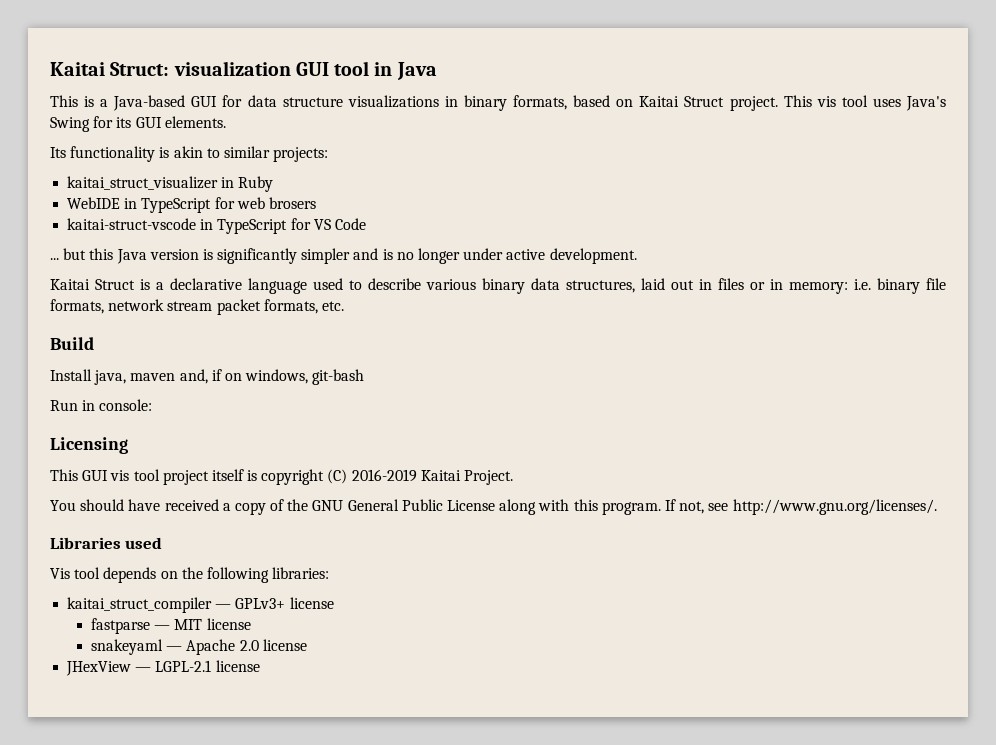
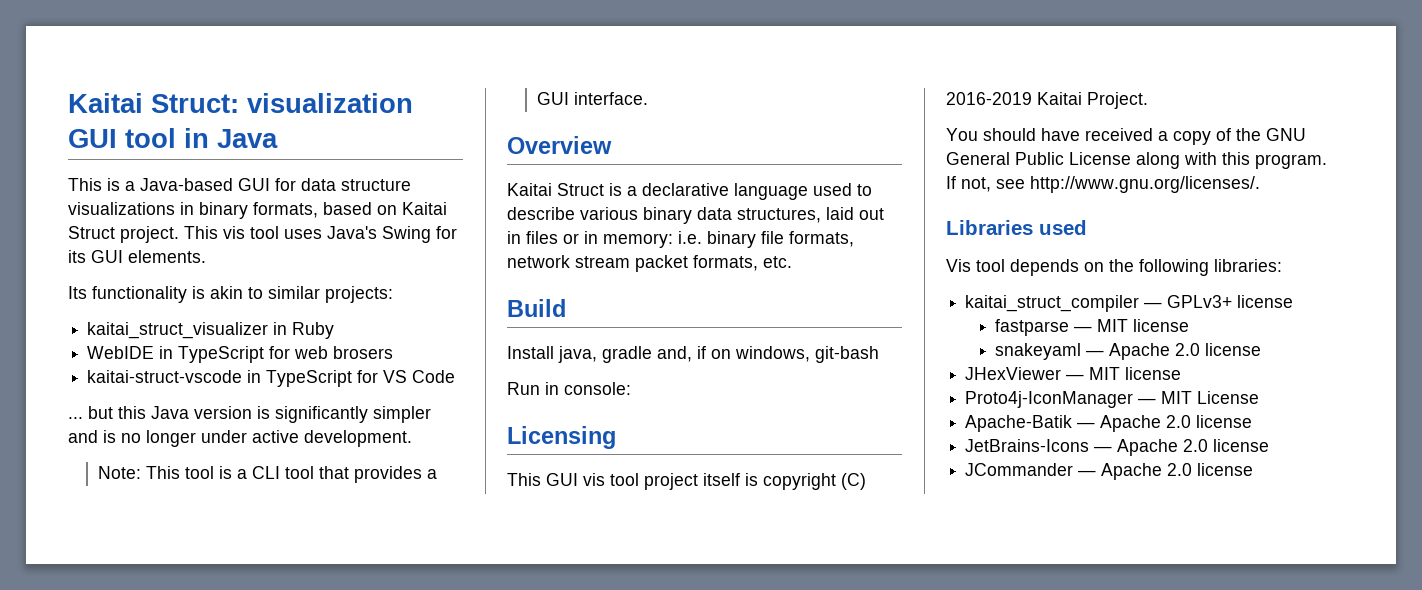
+ Note: This tool is a CLI tool that provides a GUI interface.
+ Overview
- Install java, maven and, if on windows, git-bash
+ Install java, gradle and, if on windows, git-bash
- JHexView — LGPL-2.1 license
+ JHexViewer — MIT license
+ Proto4j-IconManager — MIT License
+ Apache-Batik — Apache 2.0 license
+ JetBrains-Icons — Apache 2.0 license
+ JCommander — Apache 2.0 license

